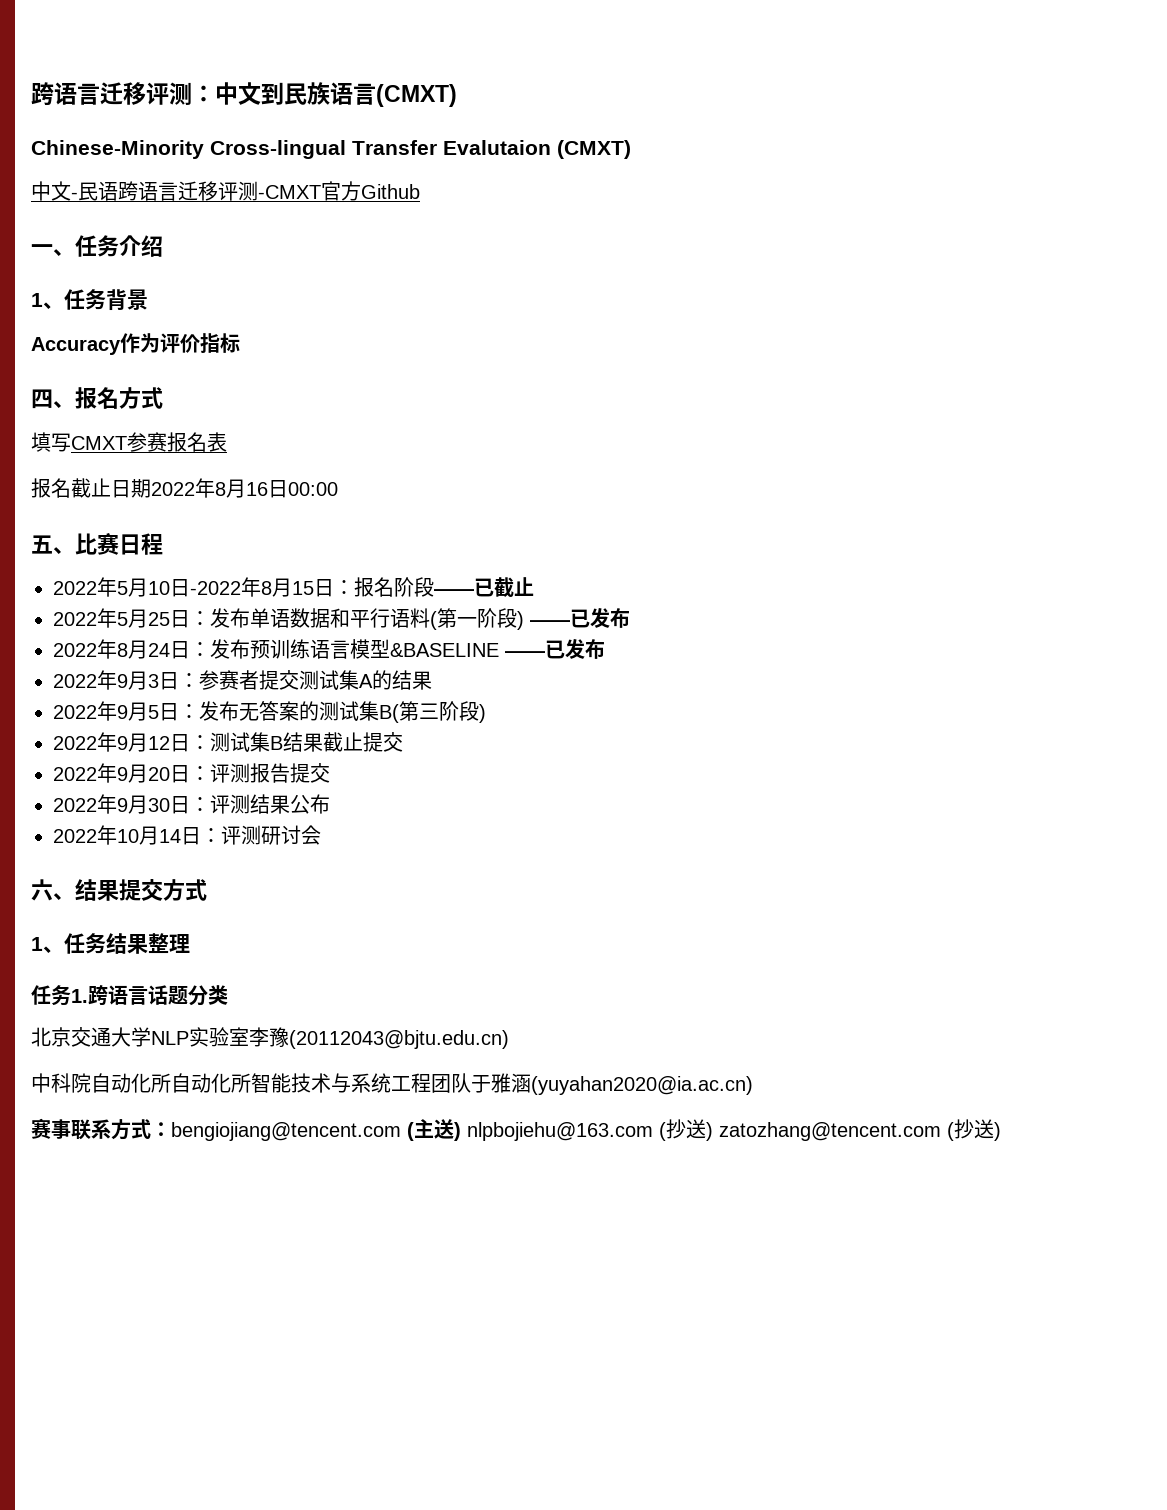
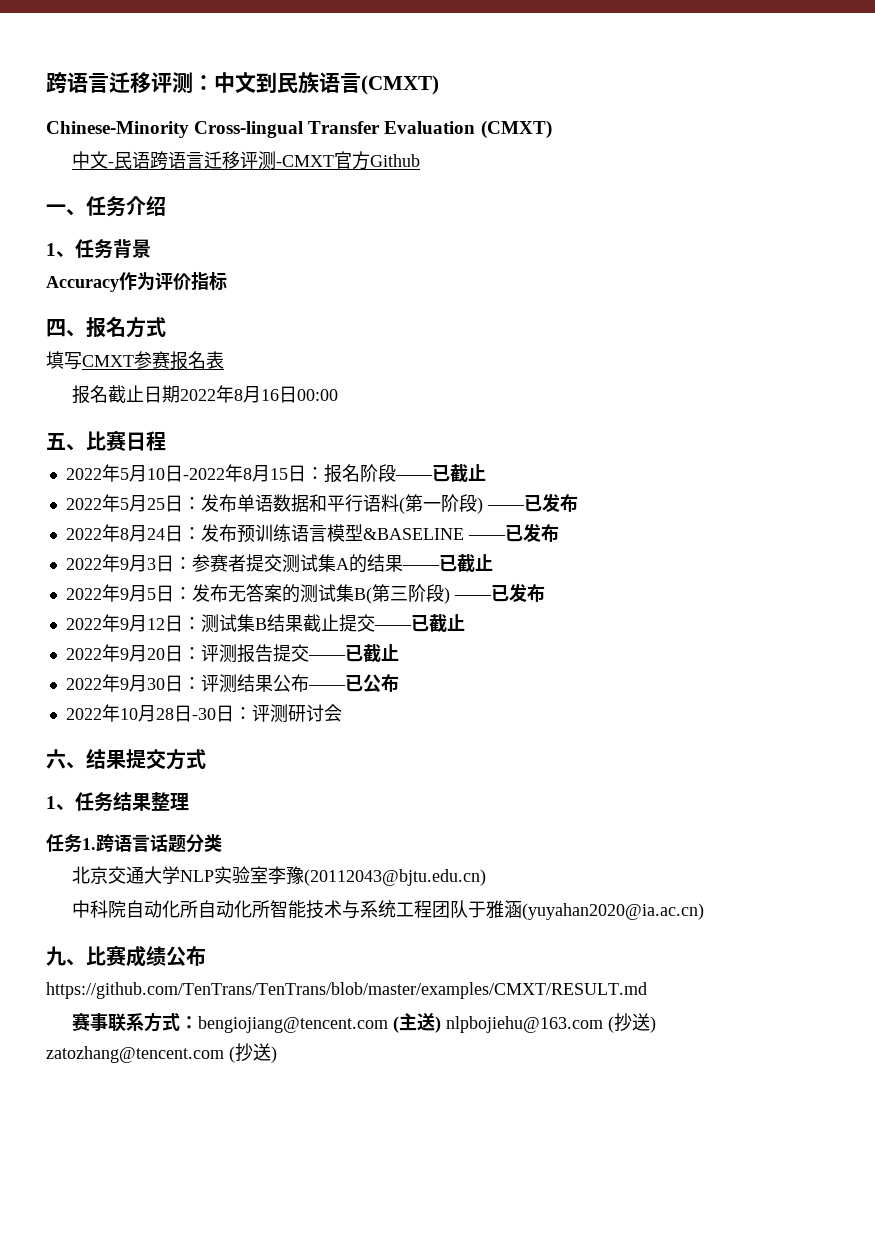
- Chinese-Minority Cross-lingual Transfer Evalutaion (CMXT)
+ Chinese-Minority Cross-lingual Transfer Evaluation (CMXT)
- 2022年9月3日：参赛者提交测试集A的结果
+ 2022年9月3日：参赛者提交测试集A的结果——已截止
- 2022年9月5日：发布无答案的测试集B(第三阶段)
+ 2022年9月5日：发布无答案的测试集B(第三阶段) ——已发布
- 2022年9月12日：测试集B结果截止提交
+ 2022年9月12日：测试集B结果截止提交——已截止
- 2022年9月20日：评测报告提交
+ 2022年9月20日：评测报告提交——已截止
- 2022年9月30日：评测结果公布
+ 2022年9月30日：评测结果公布——已公布
- 2022年10月14日：评测研讨会
+ 2022年10月28日-30日：评测研讨会
+ 九、比赛成绩公布
+ https://github.com/TenTrans/TenTrans/blob/master/examples/CMXT/RESULT.md

